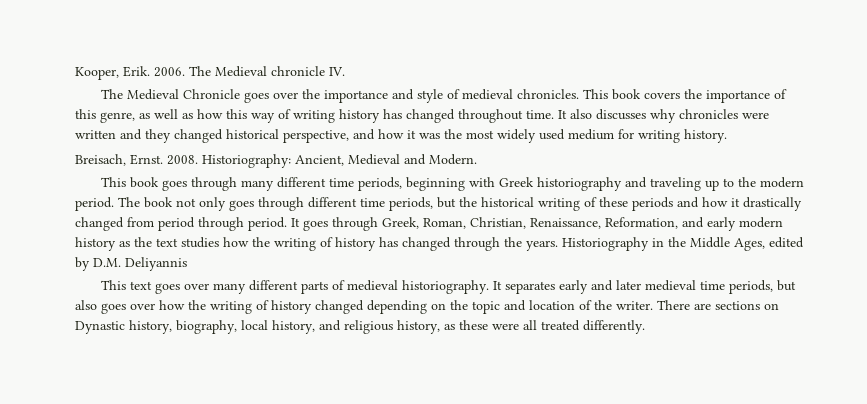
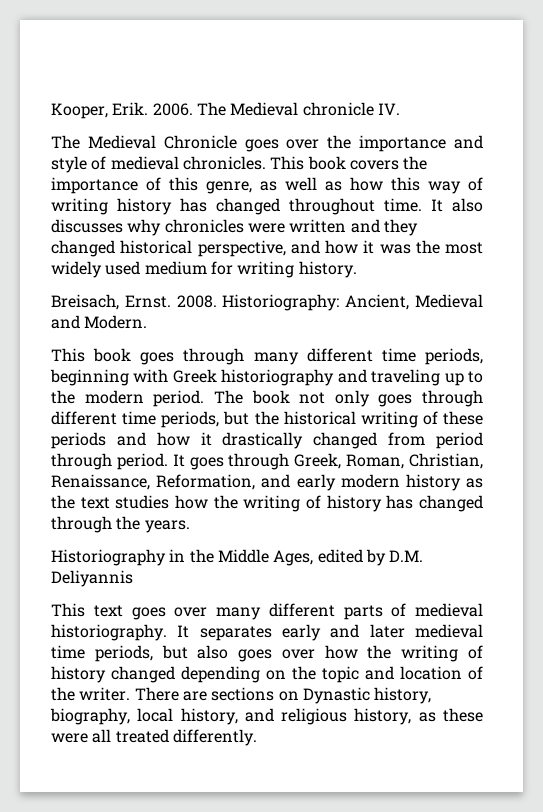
- It goes through Greek, Roman, Christian, Renaissance, Reformation, and early modern history as the text studies how the writing of history has changed through the years. Historiography in the Middle Ages, edited by D.M. Deliyannis
+ It goes through Greek, Roman, Christian, Renaissance, Reformation, and early modern history as the text studies how the writing of history has changed through the years.
+ Historiography in the Middle Ages, edited by D.M. Deliyannis

